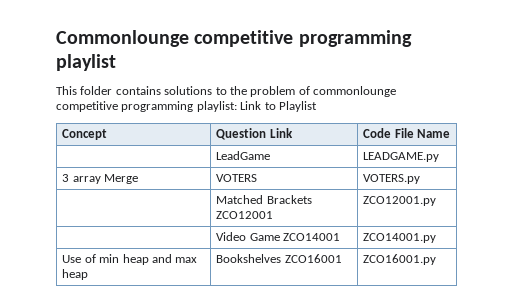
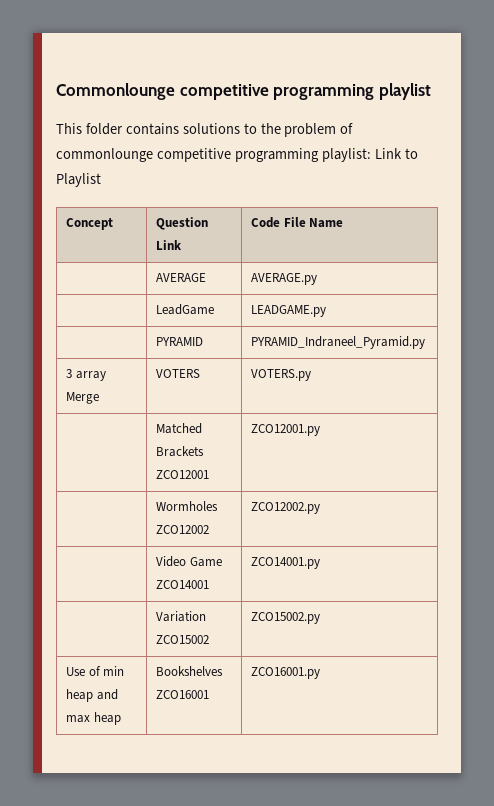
+ | AVERAGE | AVERAGE.py
+ | PYRAMID | PYRAMID_Indraneel_Pyramid.py
+ | Wormholes ZCO12002 | ZCO12002.py
+ | Variation ZCO15002 | ZCO15002.py

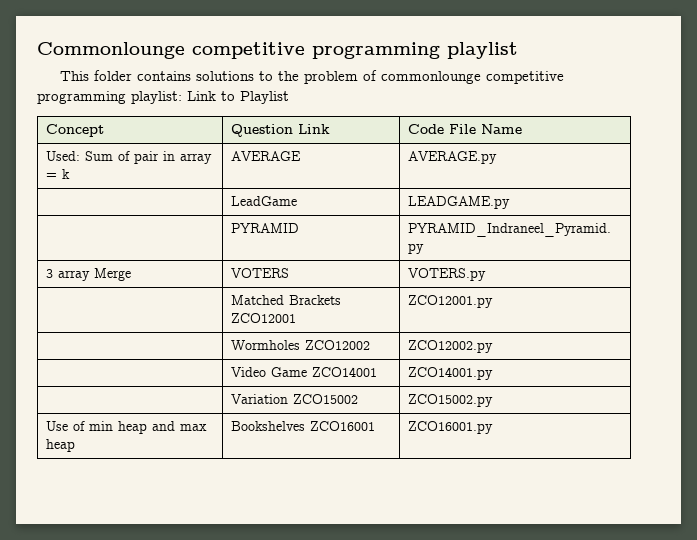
- | AVERAGE | AVERAGE.py
+ Used: Sum of pair in array = k | AVERAGE | AVERAGE.py

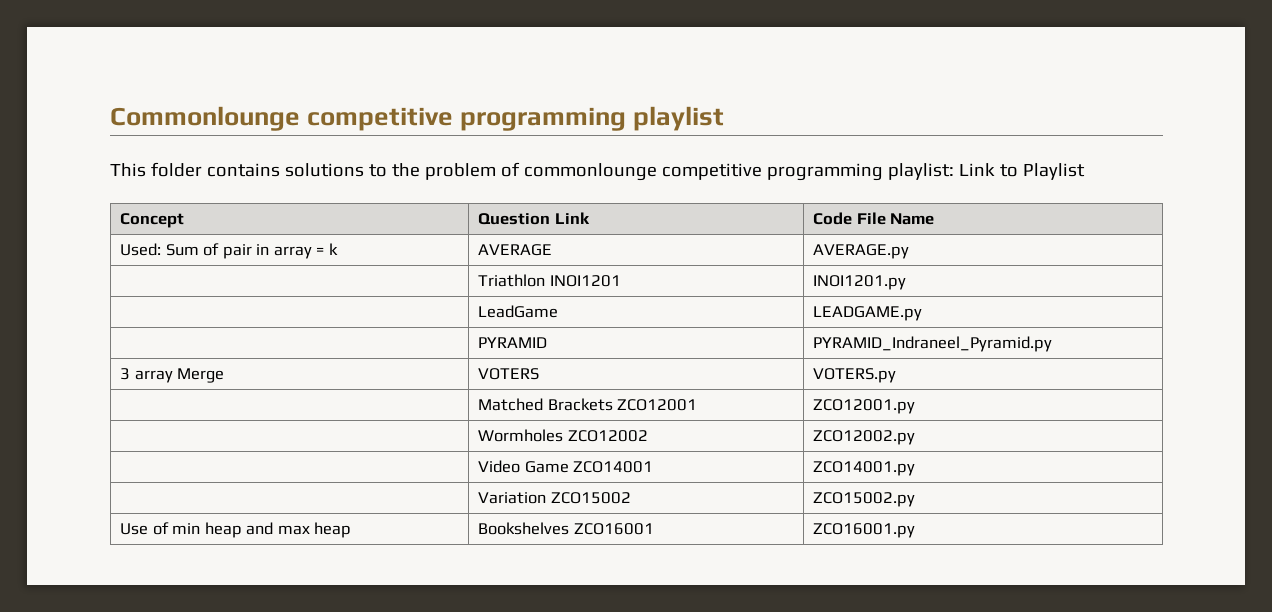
+ | Triathlon INOI1201 | INOI1201.py

